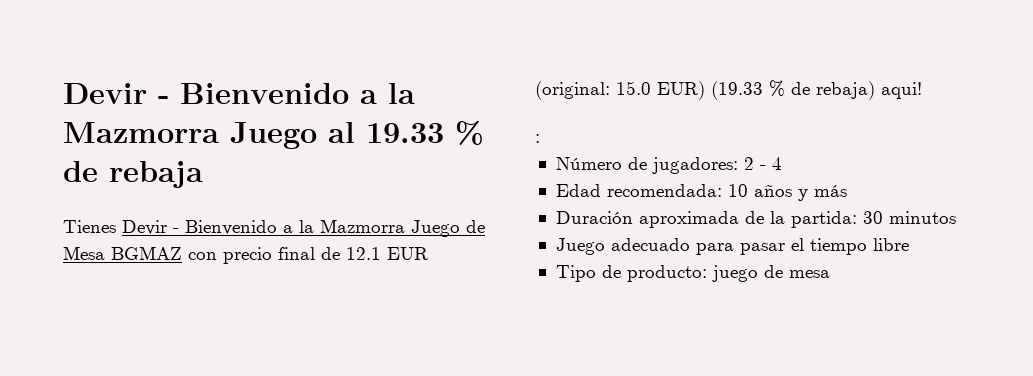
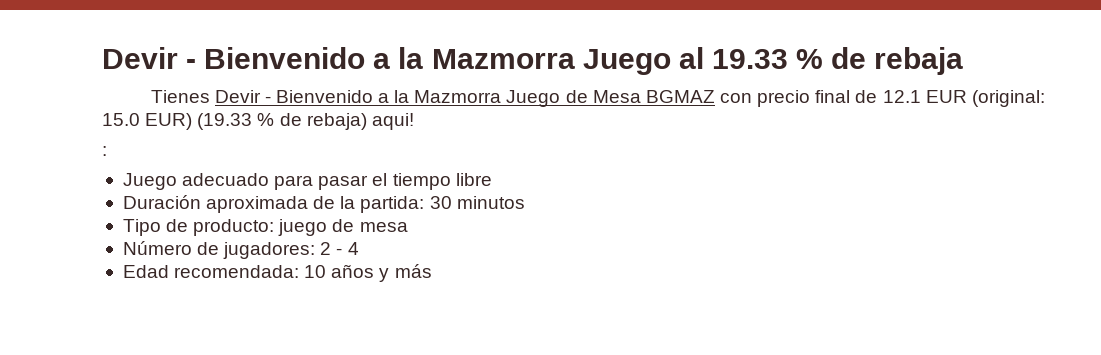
+ Juego adecuado para pasar el tiempo libre
+ Duración aproximada de la partida: 30 minutos
+ Tipo de producto: juego de mesa
- Duración aproximada de la partida: 30 minutos
- Juego adecuado para pasar el tiempo libre
- Tipo de producto: juego de mesa

